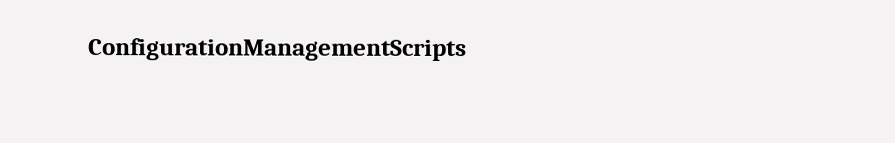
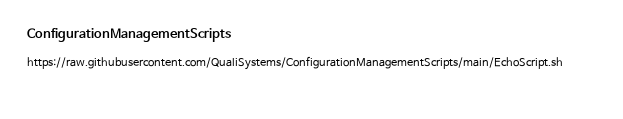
+ https://raw.githubusercontent.com/QualiSystems/ConfigurationManagementScripts/main/EchoScript.sh

